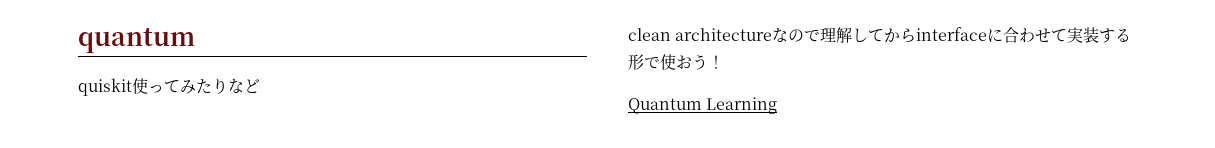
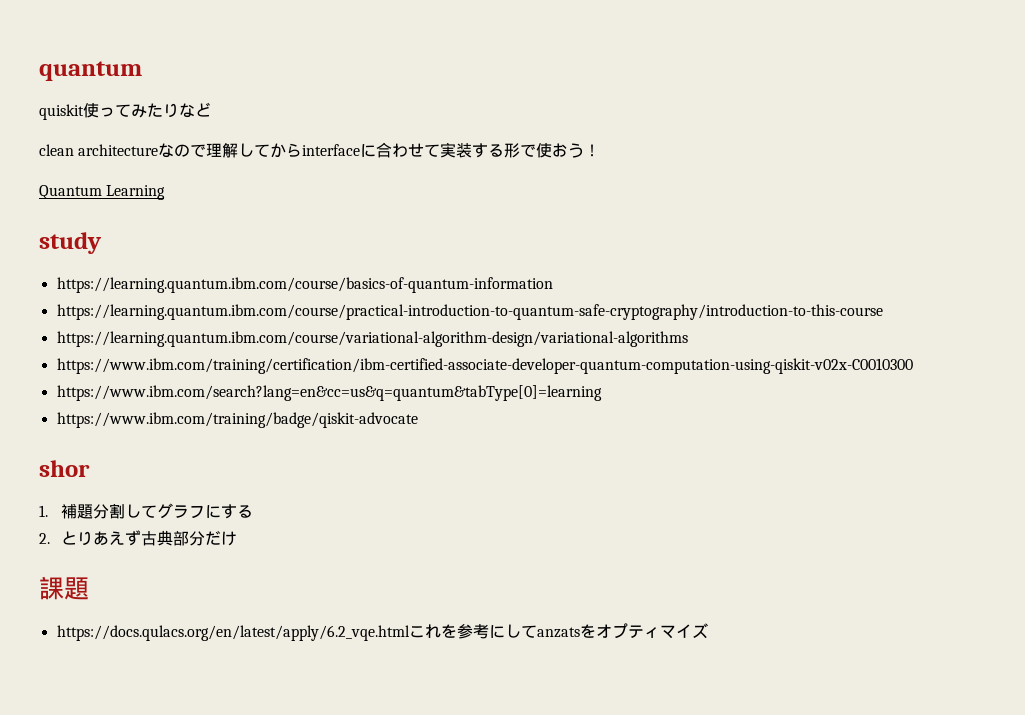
+ study
+ https://learning.quantum.ibm.com/course/basics-of-quantum-information
+ https://learning.quantum.ibm.com/course/practical-introduction-to-quantum-safe-cryptography/introduction-to-this-course
+ https://learning.quantum.ibm.com/course/variational-algorithm-design/variational-algorithms
+ https://www.ibm.com/training/certification/ibm-certified-associate-developer-quantum-computation-using-qiskit-v02x-C0010300
+ https://www.ibm.com/search?lang=en&cc=us&q=quantum&tabType[0]=learning
+ https://www.ibm.com/training/badge/qiskit-advocate
+ shor
+ 1.補題分割してグラフにする
+ 2.とりあえず古典部分だけ
+ 課題
+ https://docs.qulacs.org/en/latest/apply/6.2_vqe.htmlこれを参考にしてanzatsをオプティマイズ

